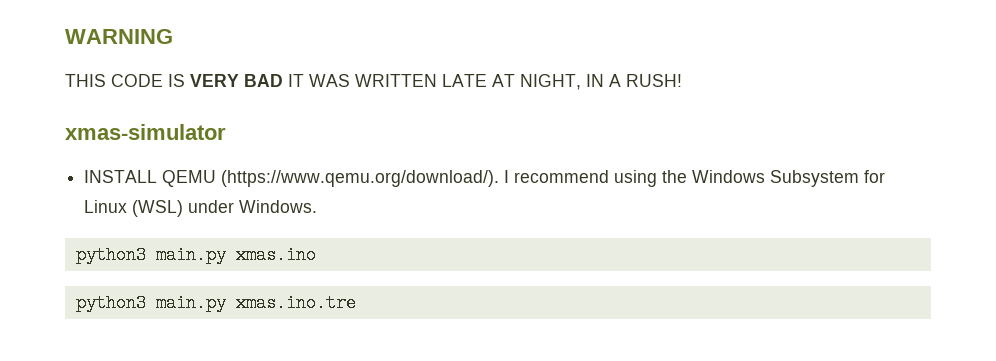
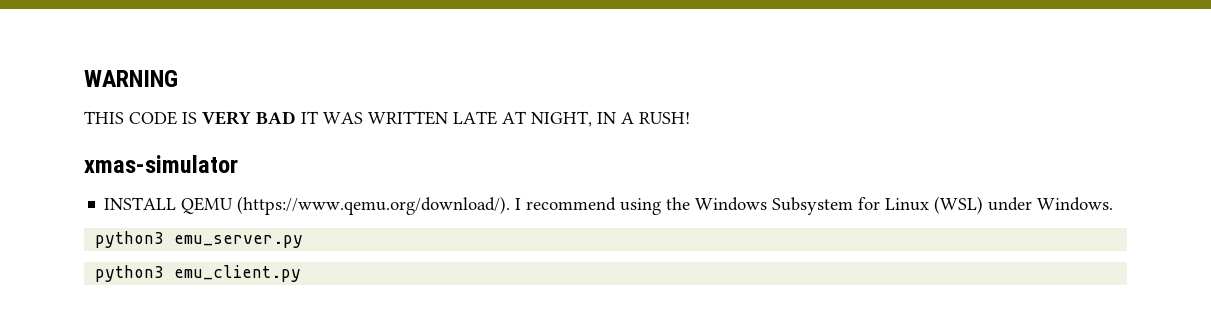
- python3 main.py xmas.ino
- python3 main.py xmas.ino.tre
+ python3 emu_server.py
+ python3 emu_client.py

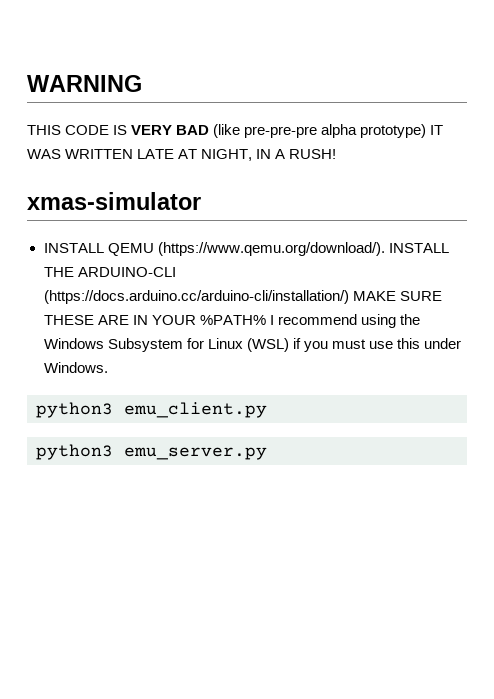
- THIS CODE IS VERY BAD IT WAS WRITTEN LATE AT NIGHT, IN A RUSH!
+ THIS CODE IS VERY BAD (like pre-pre-pre alpha prototype) IT WAS WRITTEN LATE AT NIGHT, IN A RUSH!
- INSTALL QEMU (https://www.qemu.org/download/). I recommend using the Windows Subsystem for Linux (WSL) under Windows.
+ INSTALL QEMU (https://www.qemu.org/download/). INSTALL THE ARDUINO-CLI (https://docs.arduino.cc/arduino-cli/installation/) MAKE SURE THESE ARE IN YOUR %PATH% I recommend using the Windows Subsystem for Linux (WSL) if you must use this under Windows.
+ python3 emu_client.py
  python3 emu_server.py
- python3 emu_client.py

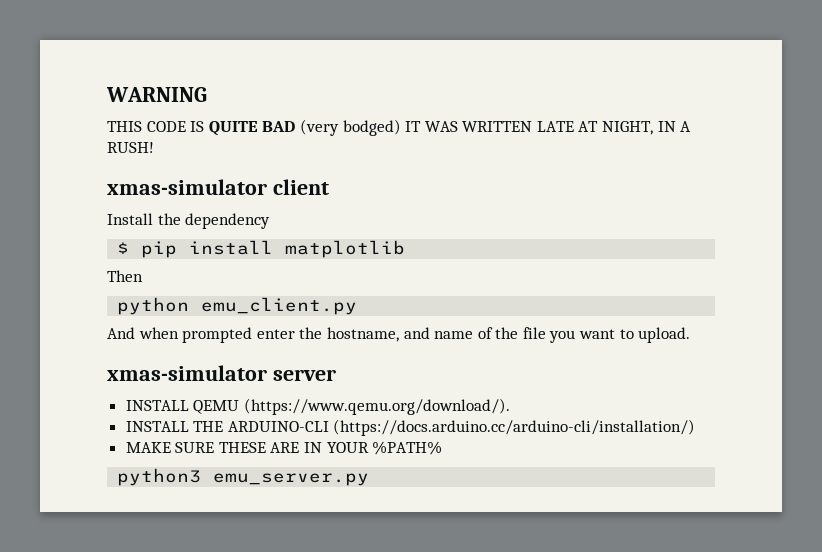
- THIS CODE IS VERY BAD (like pre-pre-pre alpha prototype) IT WAS WRITTEN LATE AT NIGHT, IN A RUSH!
+ THIS CODE IS QUITE BAD (very bodged) IT WAS WRITTEN LATE AT NIGHT, IN A RUSH!
- xmas-simulator
+ xmas-simulator client
+ Install the dependency
+ $ pip install matplotlib
+ Then
+ python emu_client.py
+ And when prompted enter the hostname, and name of the file you want to upload.
+ xmas-simulator server
- INSTALL QEMU (https://www.qemu.org/download/). INSTALL THE ARDUINO-CLI (https://docs.arduino.cc/arduino-cli/installation/) MAKE SURE THESE ARE IN YOUR %PATH% I recommend using the Windows Subsystem for Linux (WSL) if you must use this under Windows.
- python3 emu_client.py
+ INSTALL QEMU (https://www.qemu.org/download/).
+ INSTALL THE ARDUINO-CLI (https://docs.arduino.cc/arduino-cli/installation/)
+ MAKE SURE THESE ARE IN YOUR %PATH%

